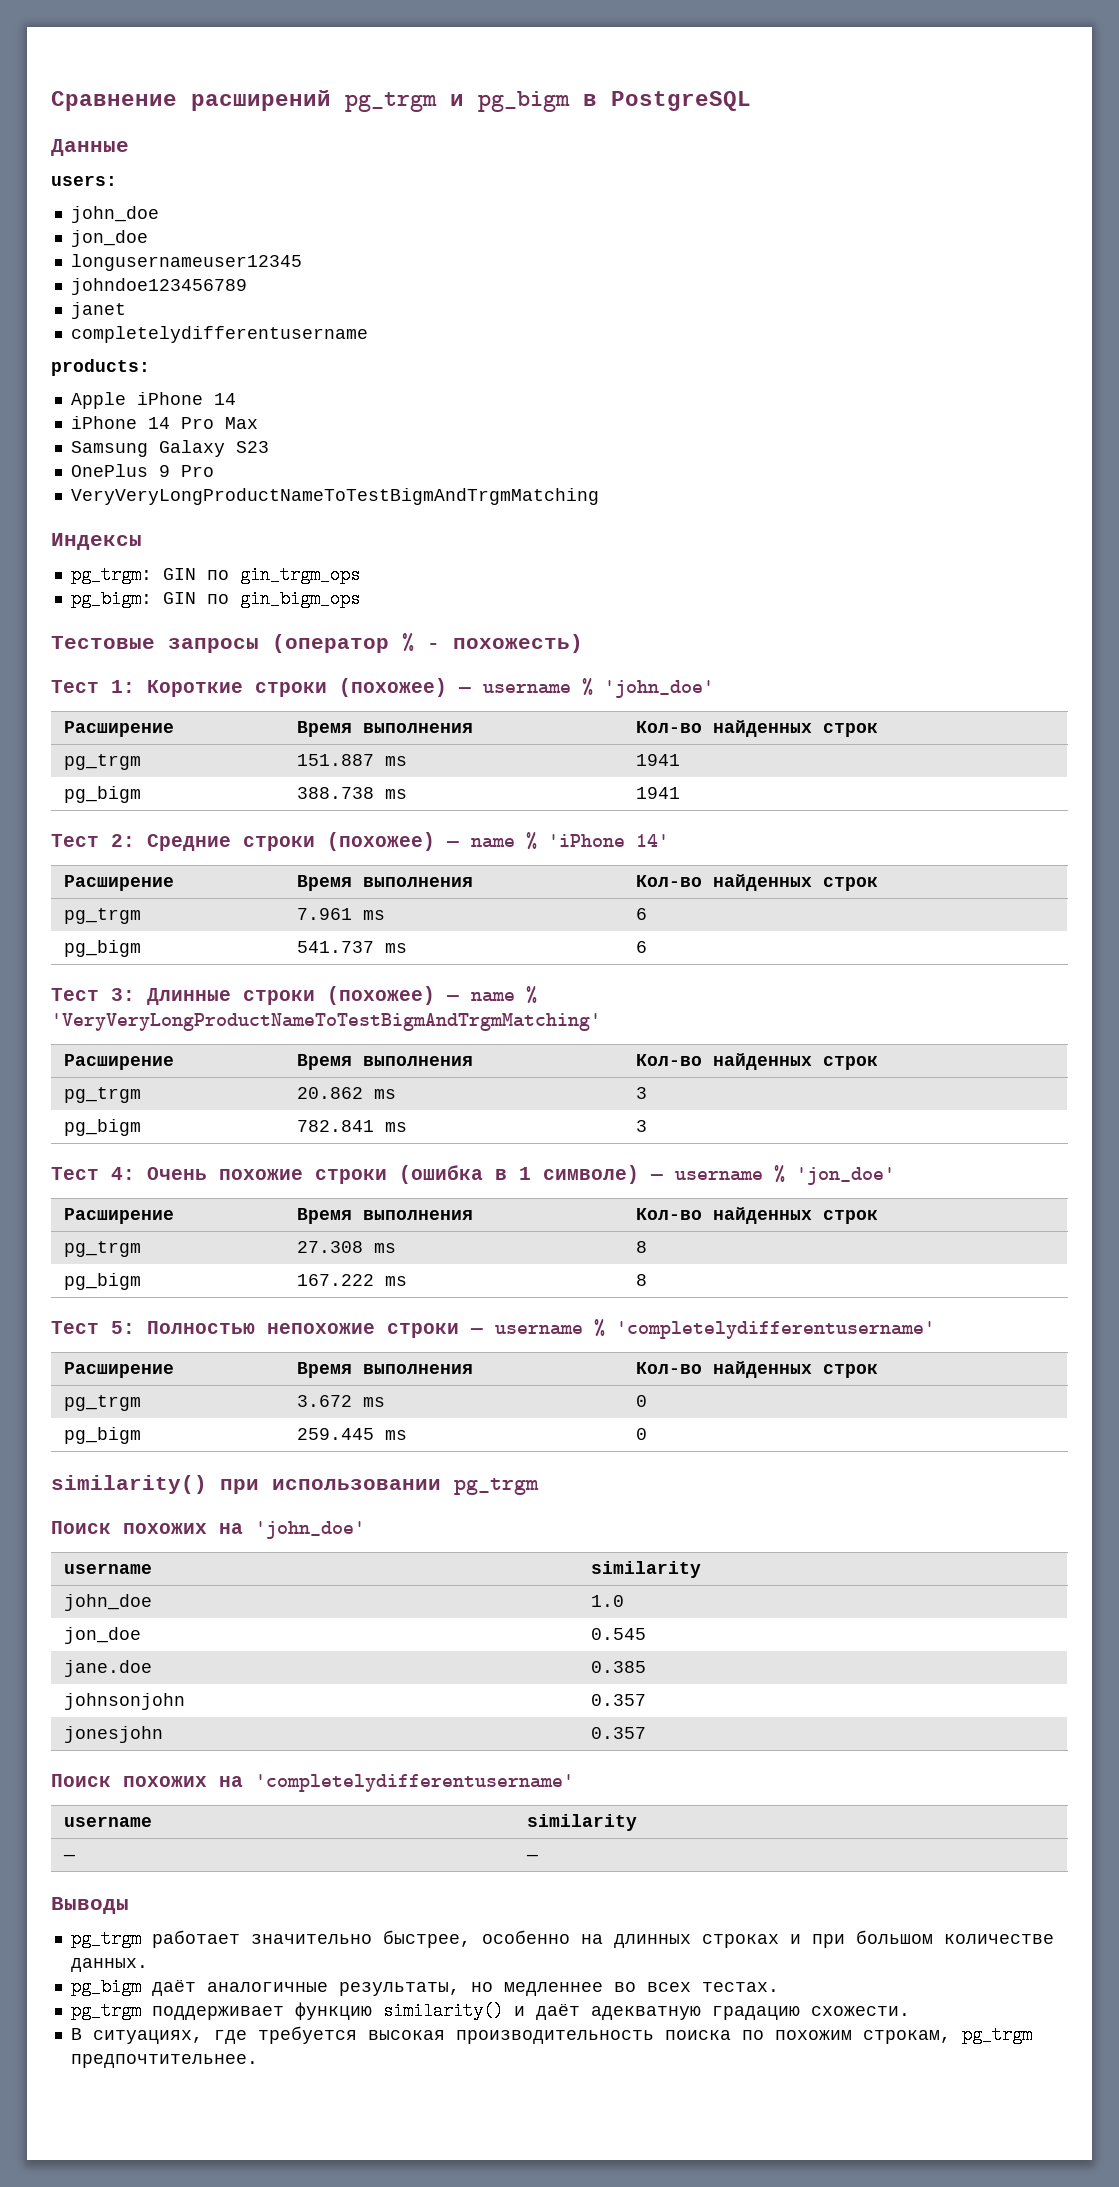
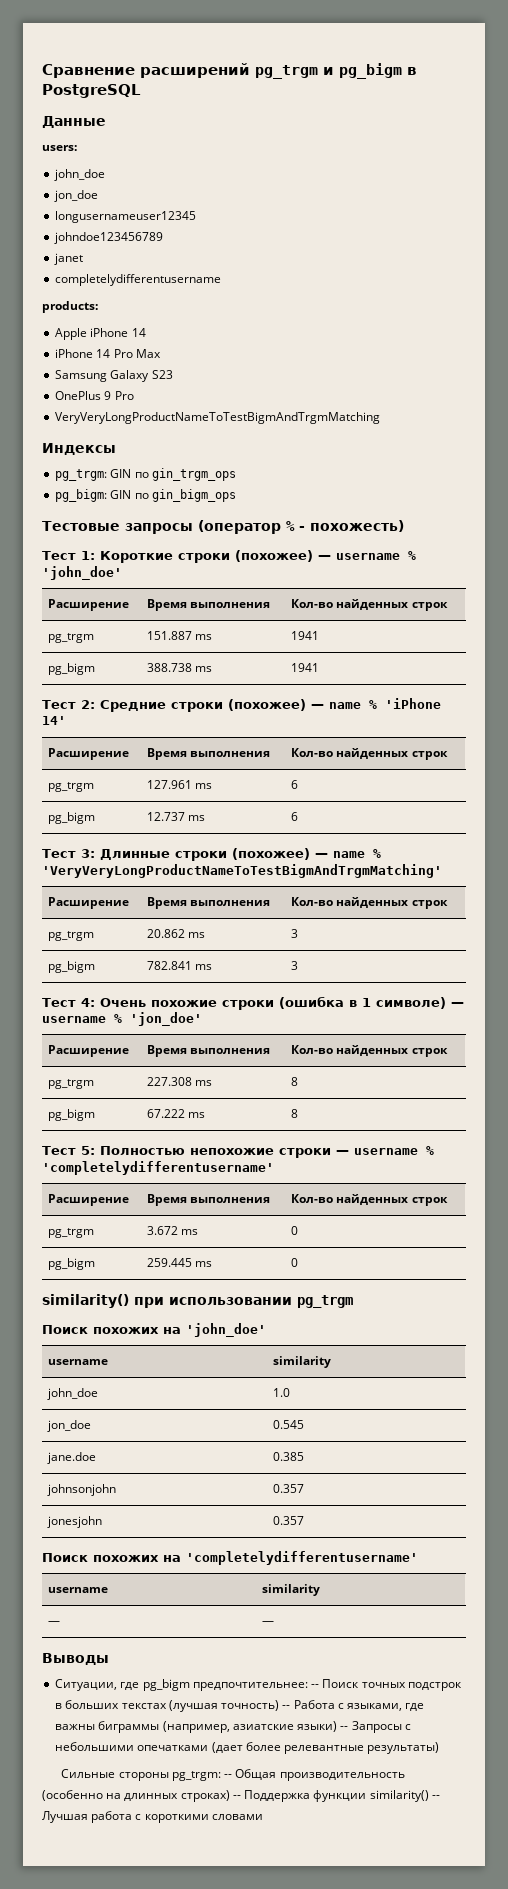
- pg_trgm | 7.961 ms | 6
+ pg_trgm | 127.961 ms | 6
- pg_bigm | 541.737 ms | 6
+ pg_bigm | 12.737 ms | 6
- pg_trgm | 27.308 ms | 8
+ pg_trgm | 227.308 ms | 8
- pg_bigm | 167.222 ms | 8
+ pg_bigm | 67.222 ms | 8
- pg_trgm работает значительно быстрее, особенно на длинных строках и при большом количестве данных.
- pg_bigm даёт аналогичные результаты, но медленнее во всех тестах.
- pg_trgm поддерживает функцию similarity() и даёт адекватную градацию схожести.
- В ситуациях, где требуется высокая производительность поиска по похожим строкам, pg_trgm предпочтительнее.
+ Ситуации, где pg_bigm предпочтительнее: -- Поиск точных подстрок в больших текстах (лучшая точность) -- Работа с языками, где важны биграммы (например, азиатские языки) -- Запросы с небольшими опечатками (дает более релевантные результаты)
+ Сильные стороны pg_trgm: -- Общая производительность (особенно на длинных строках) -- Поддержка функции similarity() -- Лучшая работа с короткими словами

